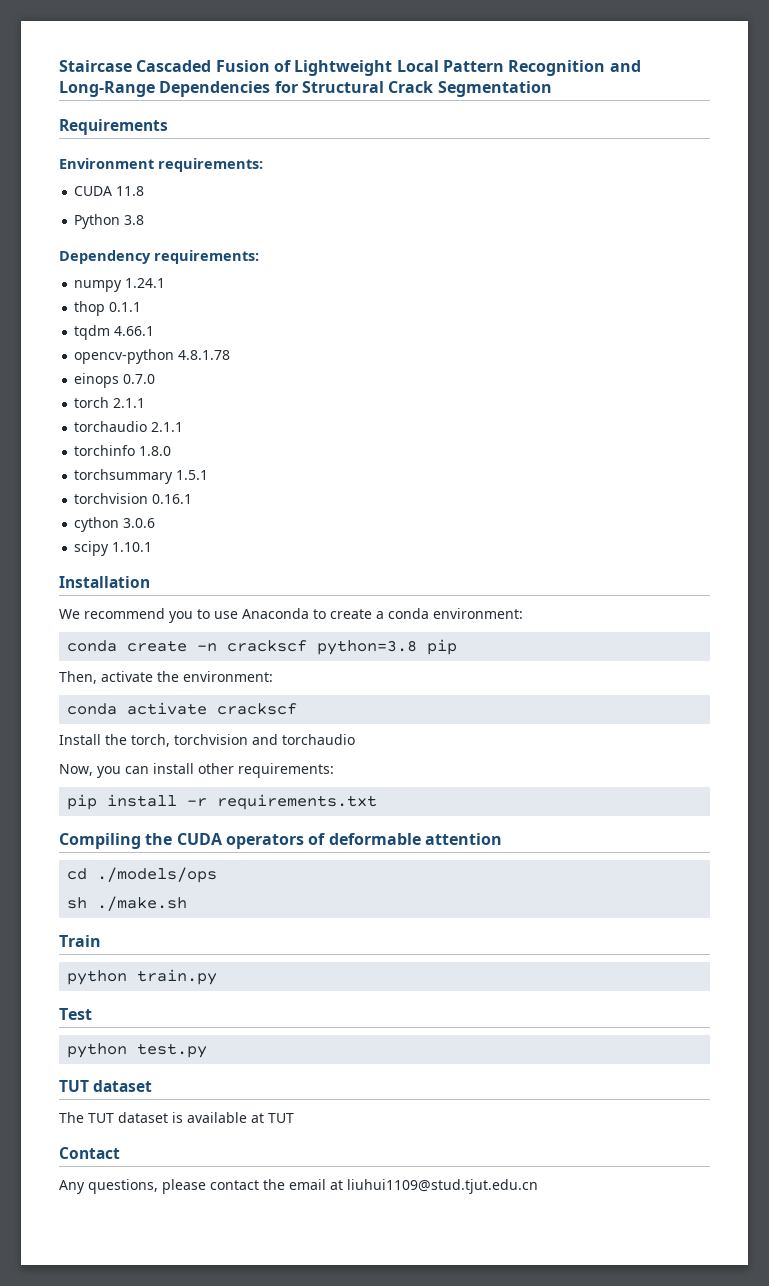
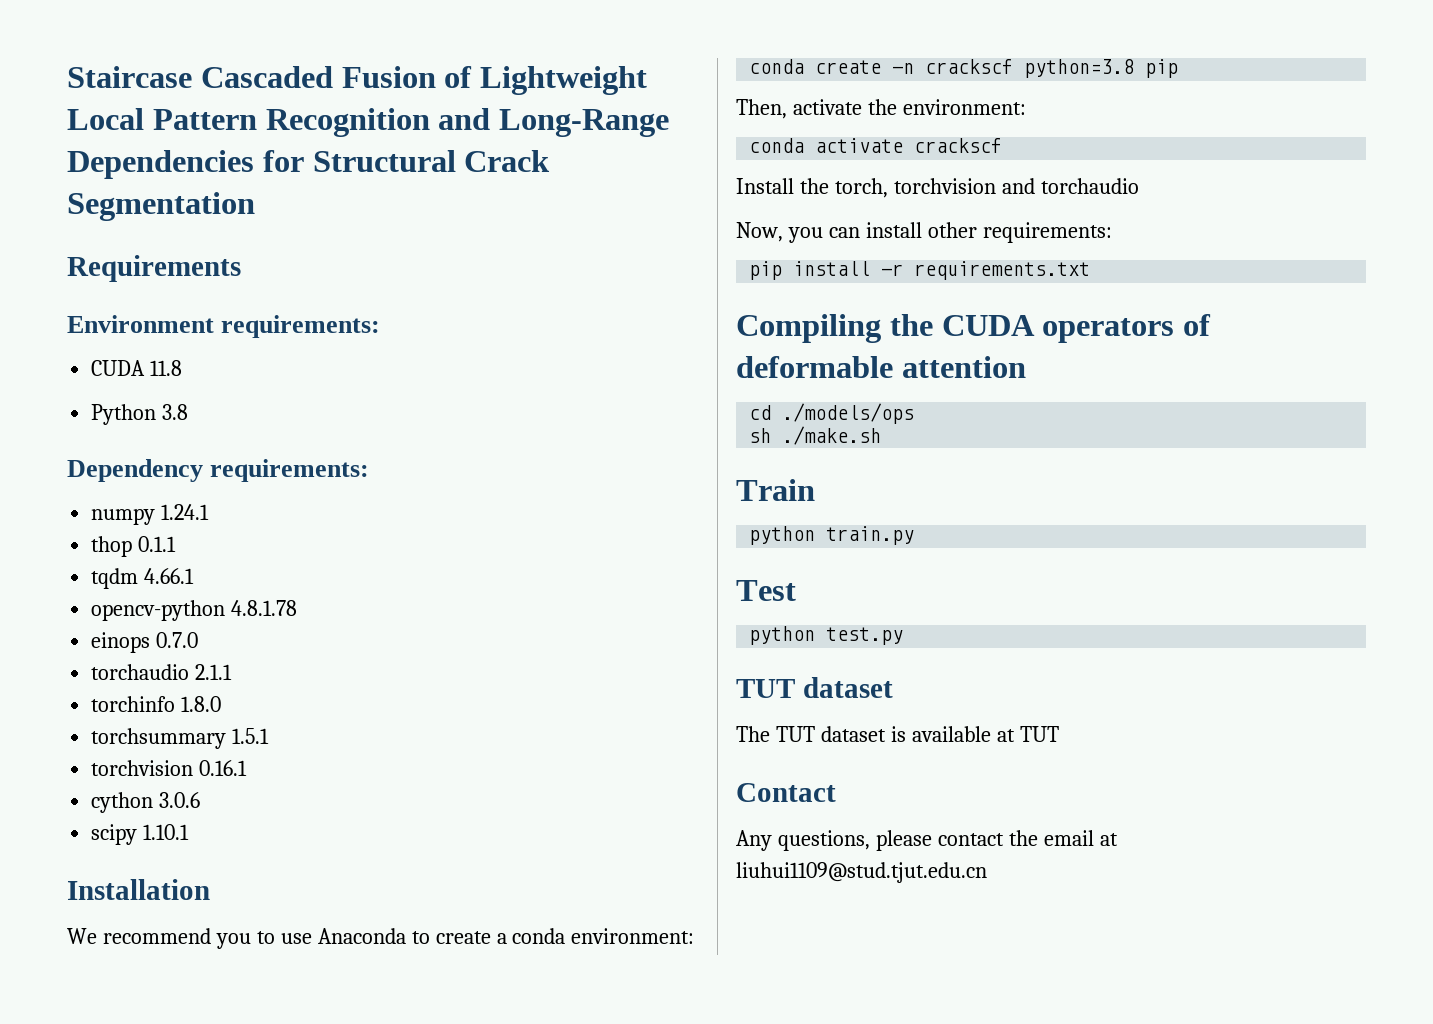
- torch 2.1.1

